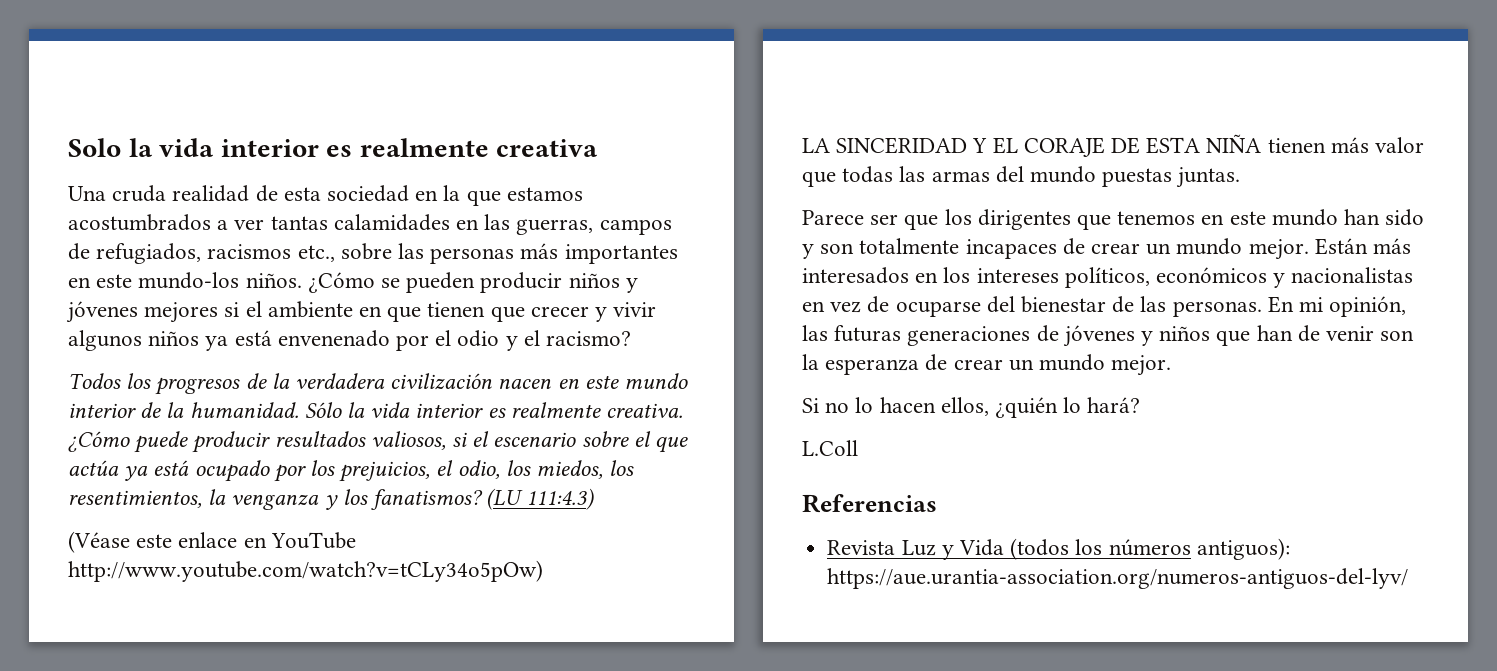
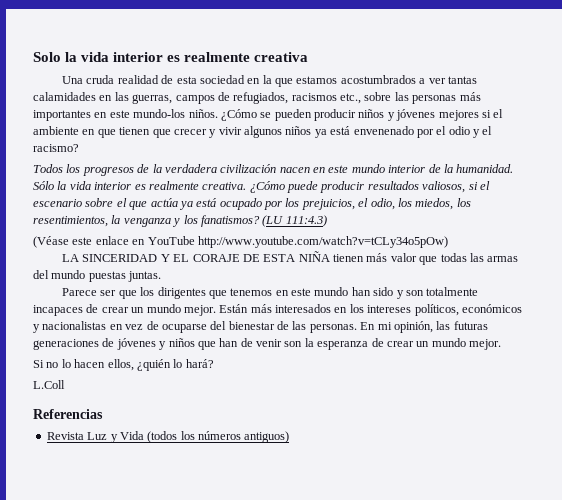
- Revista Luz y Vida (todos los números antiguos): https://aue.urantia-association.org/numeros-antiguos-del-lyv/
+ Revista Luz y Vida (todos los números antiguos)

